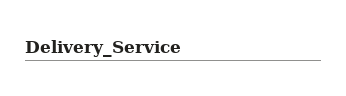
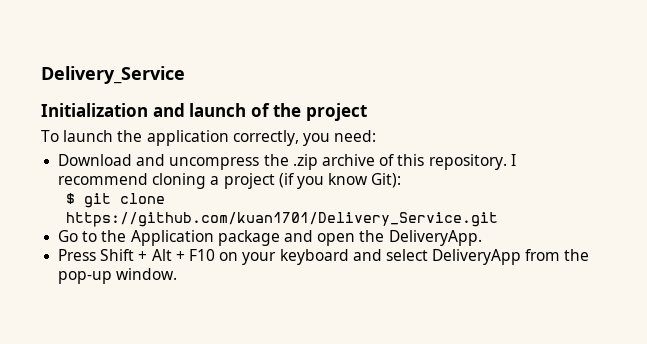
+ Initialization and launch of the project
+ To launch the application correctly, you need:
+ Download and uncompress the .zip archive of this repository. I recommend cloning a project (if you know Git):
+ $ git clone https://github.com/kuan1701/Delivery_Service.git
+ Go to the Application package and open the DeliveryApp.
+ Press Shift + Alt + F10 on your keyboard and select DeliveryApp from the pop-up window.

